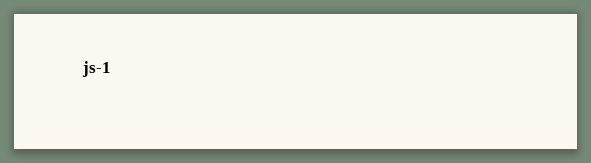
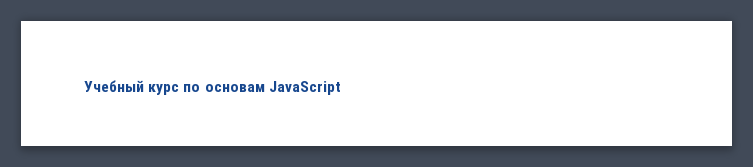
- js-1
+ Учебный курс по основам JavaScript

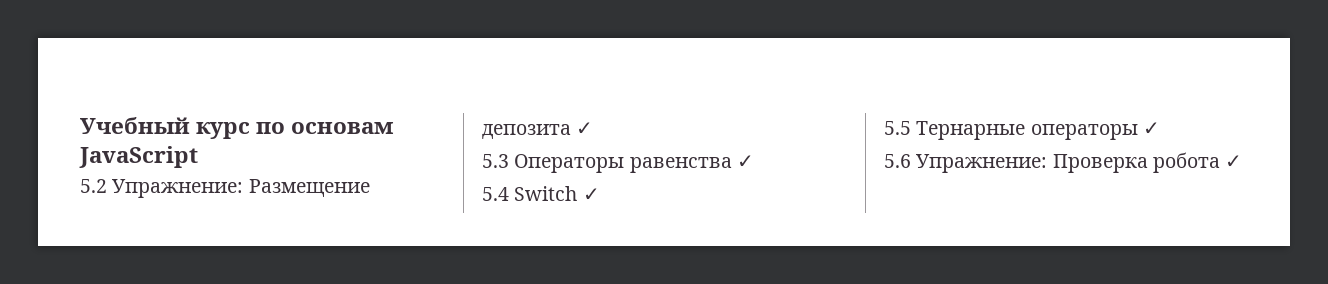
+ 5.2 Упражнение: Размещение депозита ✓
+ 5.3 Операторы равенства ✓
+ 5.4 Switch ✓
+ 5.5 Тернарные операторы ✓
+ 5.6 Упражнение: Проверка робота ✓

